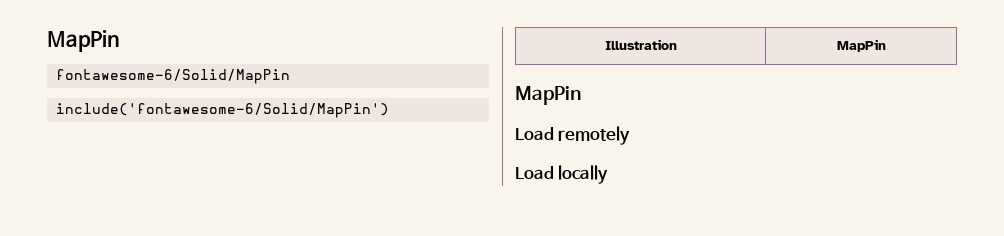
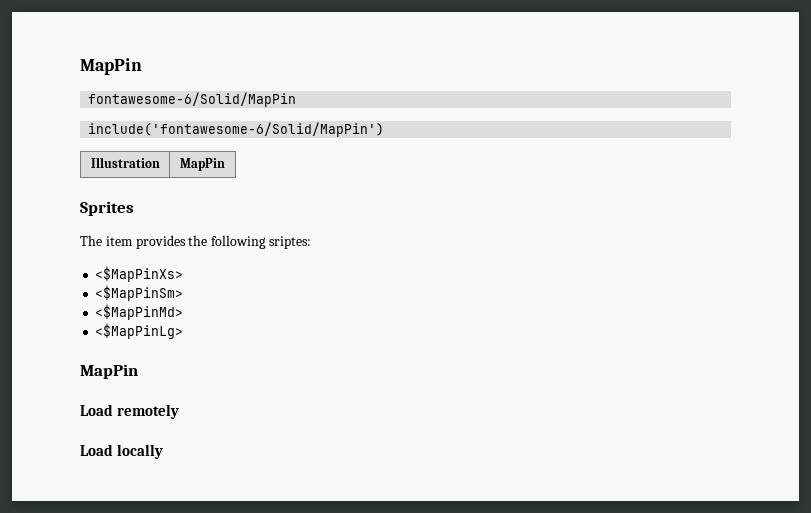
+ Sprites
+ The item provides the following sriptes:
+ <$MapPinXs>
+ <$MapPinSm>
+ <$MapPinMd>
+ <$MapPinLg>

